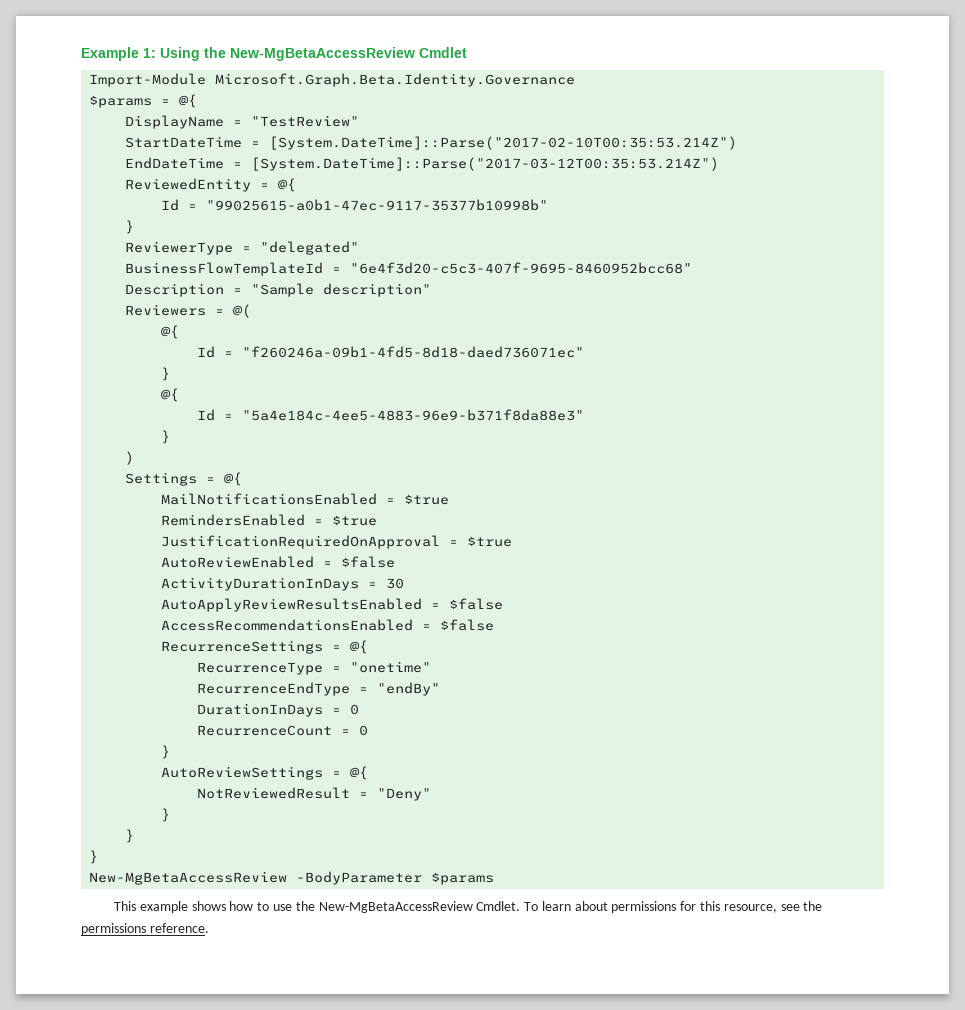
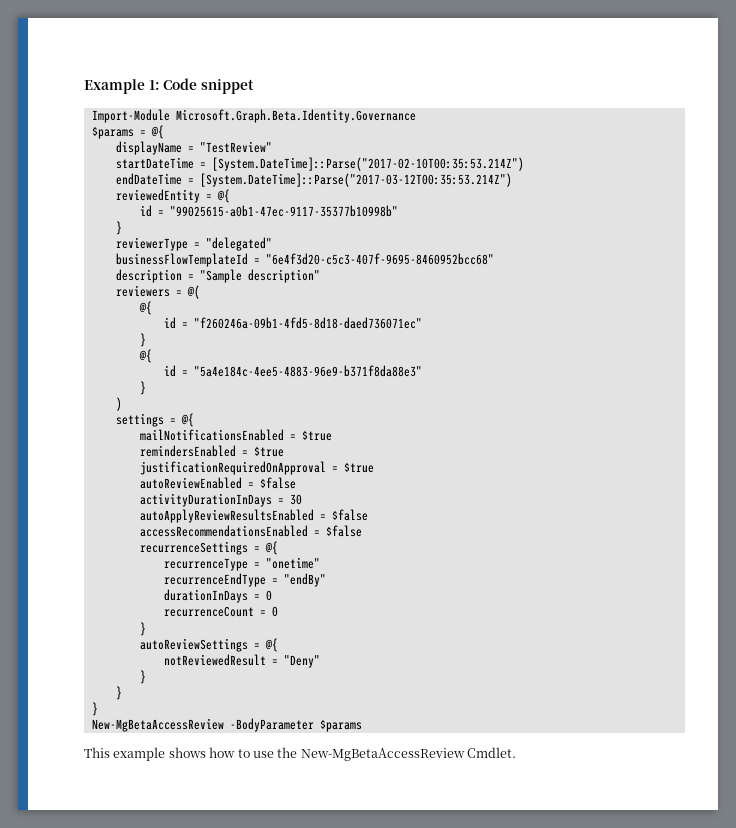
- Example 1: Using the New-MgBetaAccessReview Cmdlet
+ Example 1: Code snippet
- DisplayName = "TestReview"
+ displayName = "TestReview"
- StartDateTime = [System.DateTime]::Parse("2017-02-10T00:35:53.214Z")
+ startDateTime = [System.DateTime]::Parse("2017-02-10T00:35:53.214Z")
- EndDateTime = [System.DateTime]::Parse("2017-03-12T00:35:53.214Z")
+ endDateTime = [System.DateTime]::Parse("2017-03-12T00:35:53.214Z")
- ReviewedEntity = @{
- Id = "99025615-a0b1-47ec-9117-35377b10998b"
+ reviewedEntity = @{
+ id = "99025615-a0b1-47ec-9117-35377b10998b"
- ReviewerType = "delegated"
+ reviewerType = "delegated"
- BusinessFlowTemplateId = "6e4f3d20-c5c3-407f-9695-8460952bcc68"
+ businessFlowTemplateId = "6e4f3d20-c5c3-407f-9695-8460952bcc68"
- Description = "Sample description"
+ description = "Sample description"
- Reviewers = @(
+ reviewers = @(
- Id = "f260246a-09b1-4fd5-8d18-daed736071ec"
+ id = "f260246a-09b1-4fd5-8d18-daed736071ec"
- Id = "5a4e184c-4ee5-4883-96e9-b371f8da88e3"
+ id = "5a4e184c-4ee5-4883-96e9-b371f8da88e3"
- Settings = @{
- MailNotificationsEnabled = $true
- RemindersEnabled = $true
- JustificationRequiredOnApproval = $true
- AutoReviewEnabled = $false
- ActivityDurationInDays = 30
+ settings = @{
+ mailNotificationsEnabled = $true
+ remindersEnabled = $true
+ justificationRequiredOnApproval = $true
+ autoReviewEnabled = $false
+ activityDurationInDays = 30
- AutoApplyReviewResultsEnabled = $false
- AccessRecommendationsEnabled = $false
- RecurrenceSettings = @{
- RecurrenceType = "onetime"
+ autoApplyReviewResultsEnabled = $false
+ accessRecommendationsEnabled = $false
+ recurrenceSettings = @{
+ recurrenceType = "onetime"
- RecurrenceEndType = "endBy"
+ recurrenceEndType = "endBy"
- DurationInDays = 0
- RecurrenceCount = 0
+ durationInDays = 0
+ recurrenceCount = 0
- AutoReviewSettings = @{
- NotReviewedResult = "Deny"
+ autoReviewSettings = @{
+ notReviewedResult = "Deny"
- To learn about permissions for this resource, see the permissions reference.

